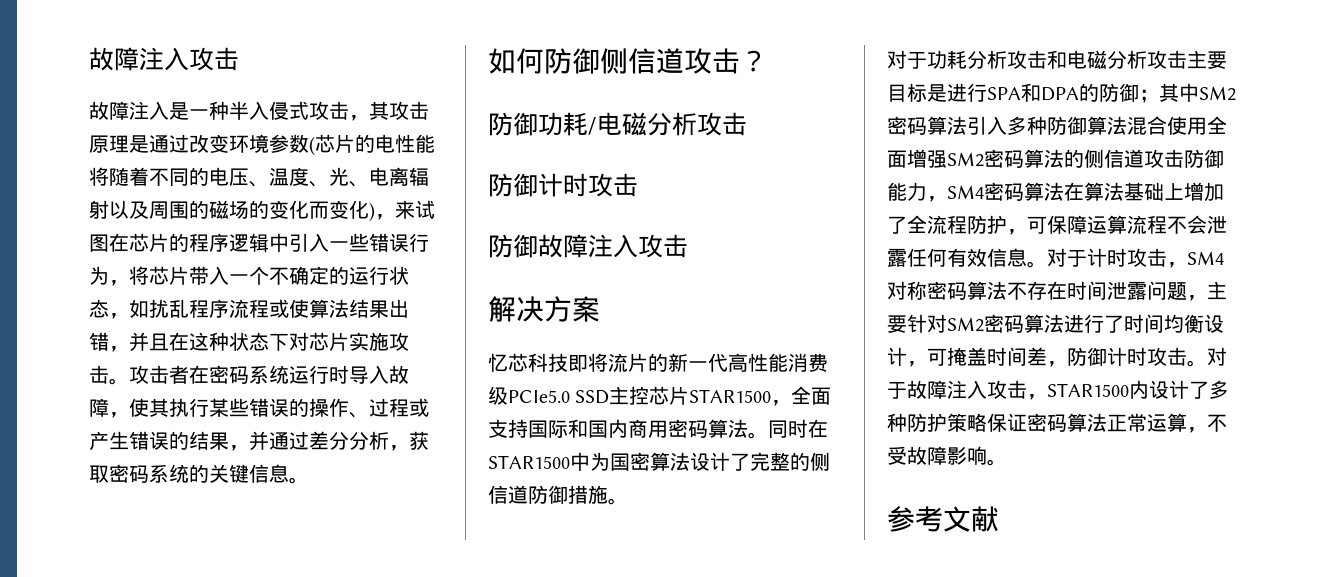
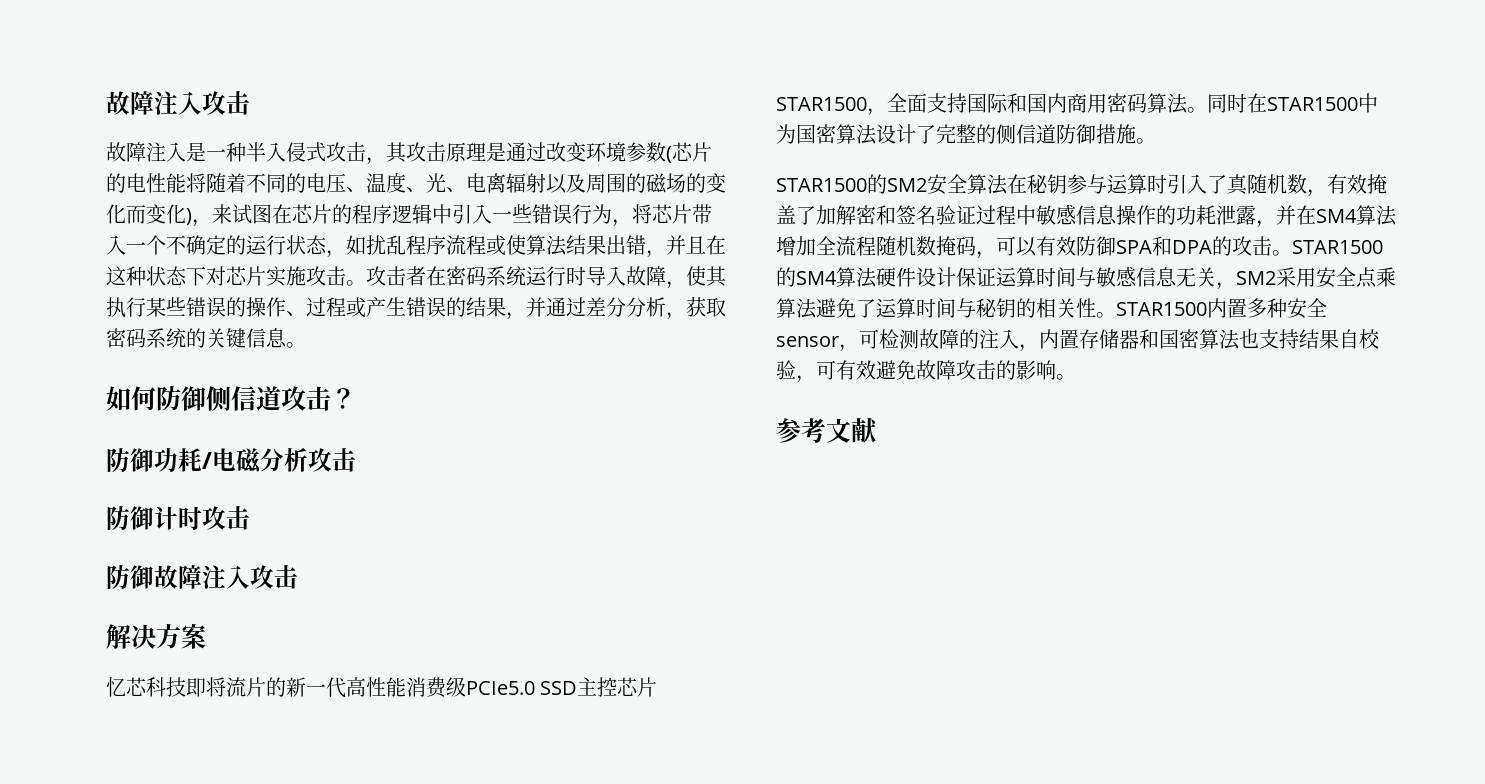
- 对于功耗分析攻击和电磁分析攻击主要目标是进行SPA和DPA的防御；其中SM2密码算法引入多种防御算法混合使用全面增强SM2密码算法的侧信道攻击防御能力，SM4密码算法在算法基础上增加了全流程防护，可保障运算流程不会泄露任何有效信息。对于计时攻击，SM4对称密码算法不存在时间泄露问题，主要针对SM2密码算法进行了时间均衡设计，可掩盖时间差，防御计时攻击。对于故障注入攻击，STAR1500内设计了多种防护策略保证密码算法正常运算，不受故障影响。
+ STAR1500的SM2安全算法在秘钥参与运算时引入了真随机数，有效掩盖了加解密和签名验证过程中敏感信息操作的功耗泄露，并在SM4算法增加全流程随机数掩码，可以有效防御SPA和DPA的攻击。STAR1500的SM4算法硬件设计保证运算时间与敏感信息无关，SM2采用安全点乘算法避免了运算时间与秘钥的相关性。STAR1500内置多种安全sensor，可检测故障的注入，内置存储器和国密算法也支持结果自校验，可有效避免故障攻击的影响。

